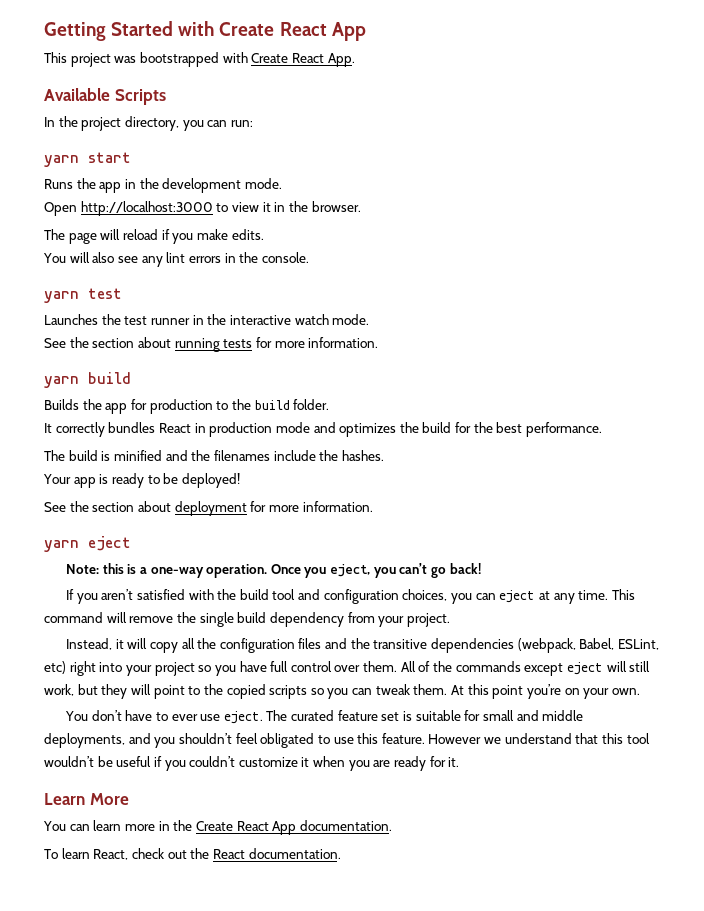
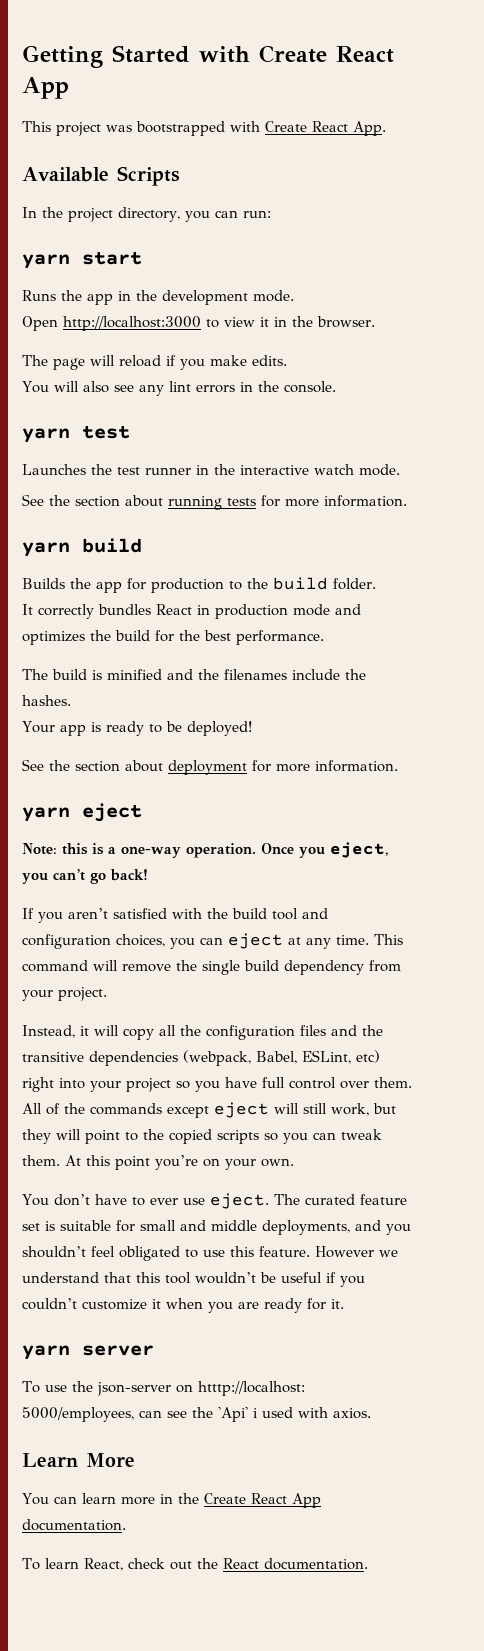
+ yarn server
+ To use the json-server on htttp://localhost: 5000/employees, can see the 'Api' i used with axios.

